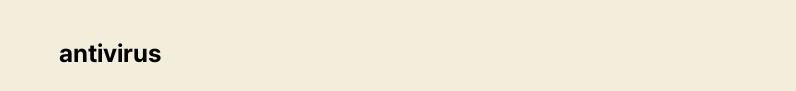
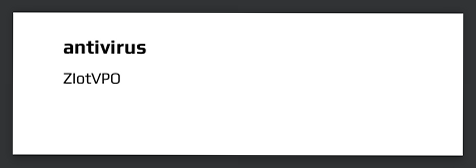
+ ZIotVPO

